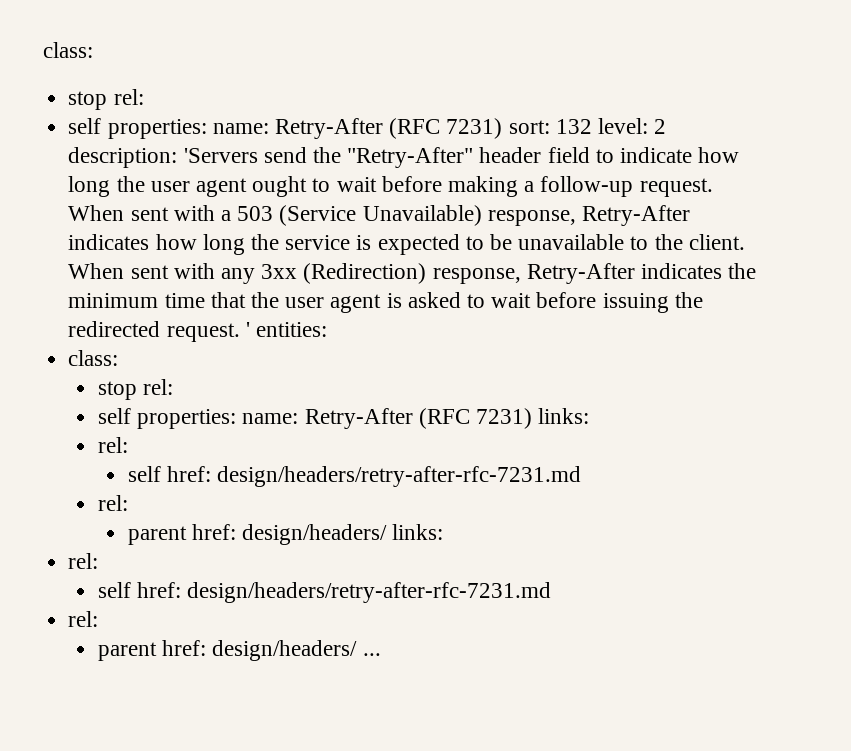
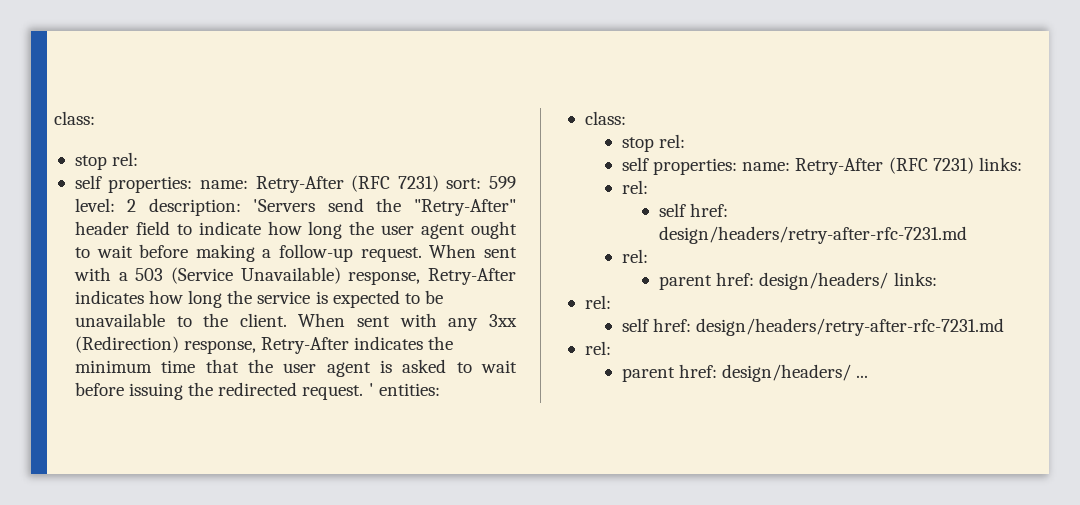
- self properties: name: Retry-After (RFC 7231) sort: 132 level: 2 description: 'Servers send the "Retry-After" header field to indicate how long the user agent ought to wait before making a follow-up request.
+ self properties: name: Retry-After (RFC 7231) sort: 599 level: 2 description: 'Servers send the "Retry-After" header field to indicate how long the user agent ought to wait before making a follow-up request.

